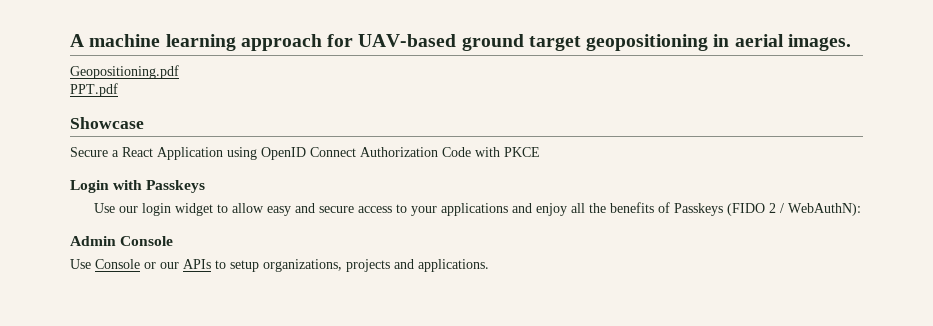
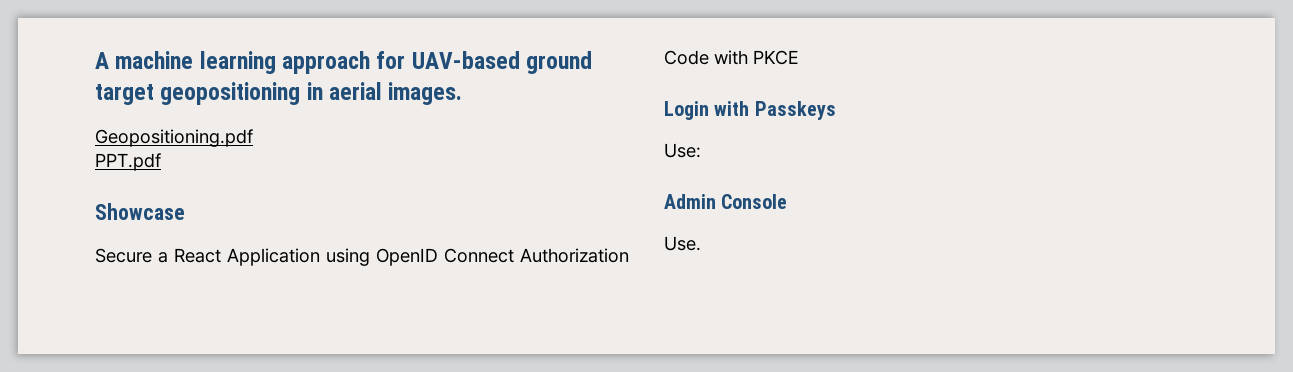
- Use our login widget to allow easy and secure access to your applications and enjoy all the benefits of Passkeys (FIDO 2 / WebAuthN):
+ Use:
  Admin Console
- Use Console or our APIs to setup organizations, projects and applications.
+ Use.

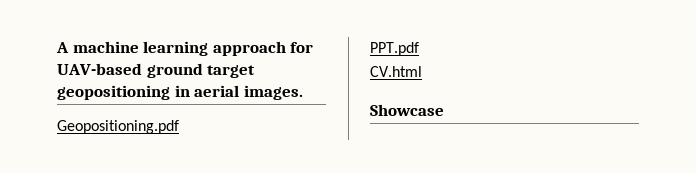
+ CV.html
- Secure a React Application using OpenID Connect Authorization Code with PKCE
- Login with Passkeys
- Use:
- Admin Console
- Use.

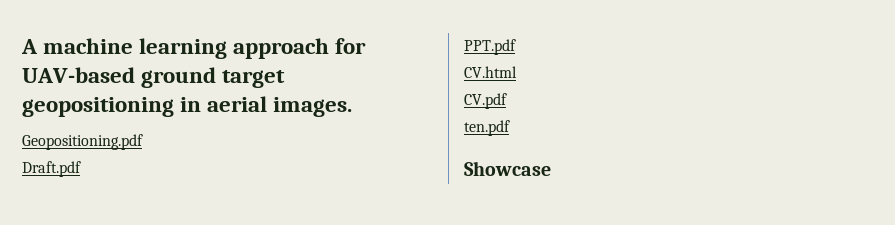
+ Draft.pdf
+ CV.pdf
+ ten.pdf

